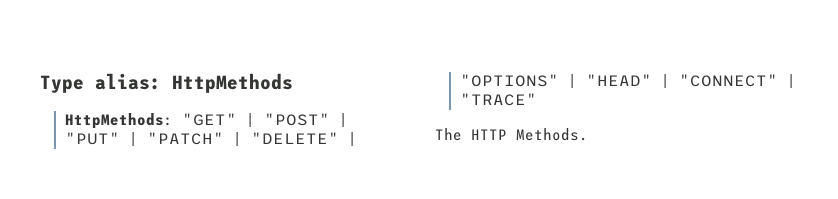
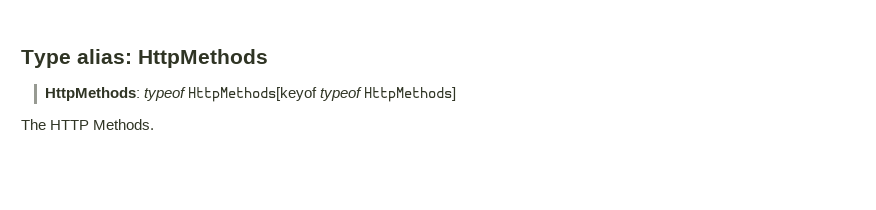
- HttpMethods: "GET" | "POST" | "PUT" | "PATCH" | "DELETE" | "OPTIONS" | "HEAD" | "CONNECT" | "TRACE"
+ HttpMethods: typeof HttpMethods[keyof typeof HttpMethods]

